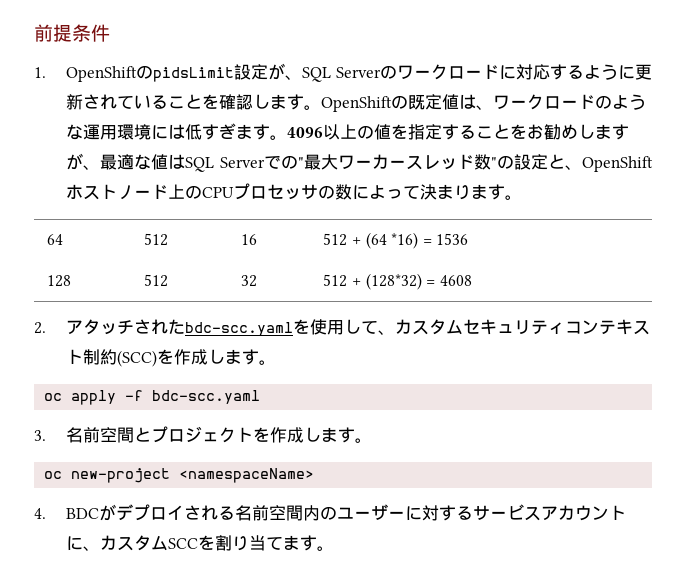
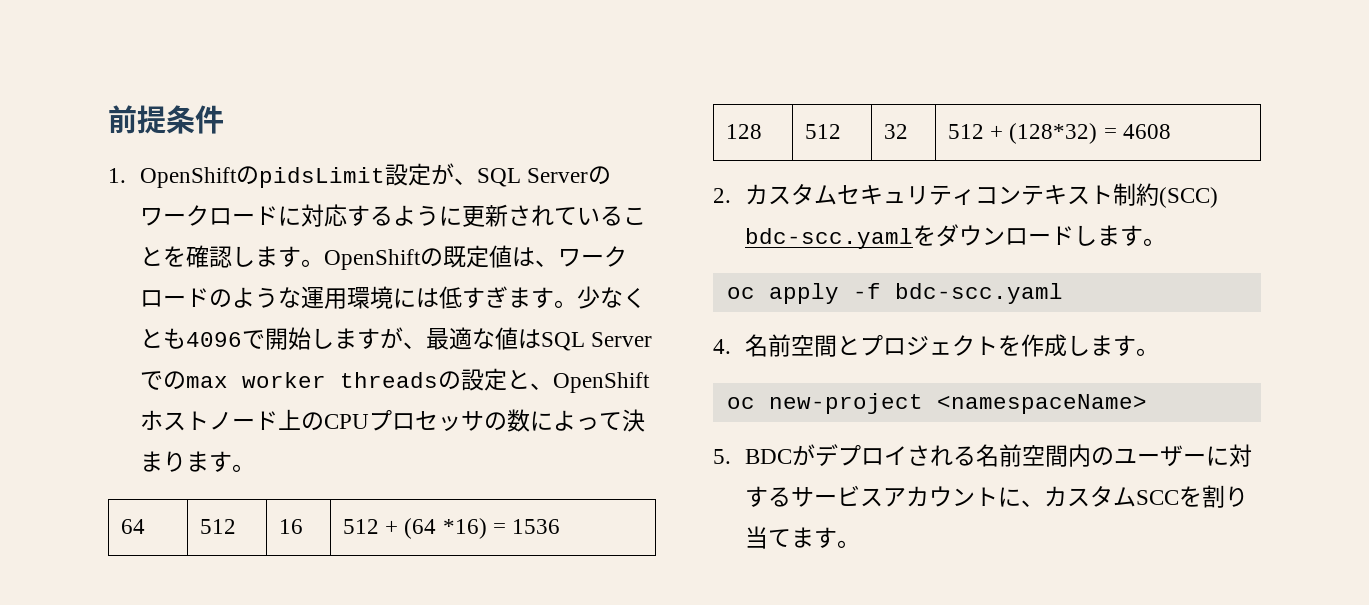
- 4096以上の値を指定することをお勧めしますが、最適な値はSQL Serverでの"最大ワーカースレッド数"の設定と、OpenShiftホストノード上のCPUプロセッサの数によって決まります。
+ 少なくとも4096で開始しますが、最適な値はSQL Serverでのmax worker threadsの設定と、OpenShiftホストノード上のCPUプロセッサの数によって決まります。
- 2.アタッチされたbdc-scc.yamlを使用して、カスタムセキュリティコンテキスト制約(SCC)を作成します。
+ 2.カスタムセキュリティコンテキスト制約(SCC) bdc-scc.yamlをダウンロードします。
- 3.名前空間とプロジェクトを作成します。
+ 4.名前空間とプロジェクトを作成します。
- 4. BDCがデプロイされる名前空間内のユーザーに対するサービスアカウントに、カスタムSCCを割り当てます。
+ 5. BDCがデプロイされる名前空間内のユーザーに対するサービスアカウントに、カスタムSCCを割り当てます。

